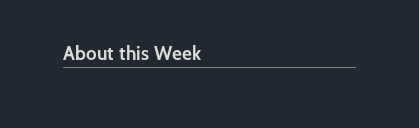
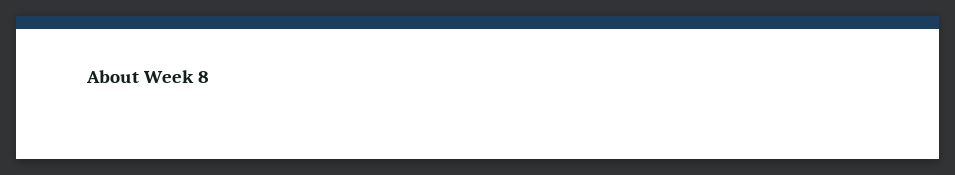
- About this Week
+ About Week 8

